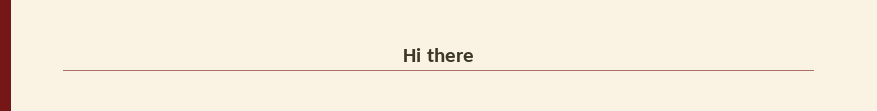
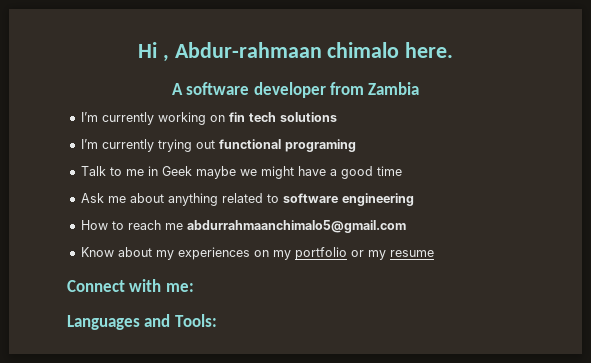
- Hi there
+ Hi , Abdur-rahmaan chimalo here.
+ A software developer from Zambia
+ I’m currently working on fin tech solutions
+ I’m currently trying out functional programing
+ Talk to me in Geek maybe we might have a good time
+ Ask me about anything related to software engineering
+ How to reach me abdurrahmaanchimalo5@gmail.com
+ Know about my experiences on my portfolio or my resume
+ Connect with me:
+ Languages and Tools:

